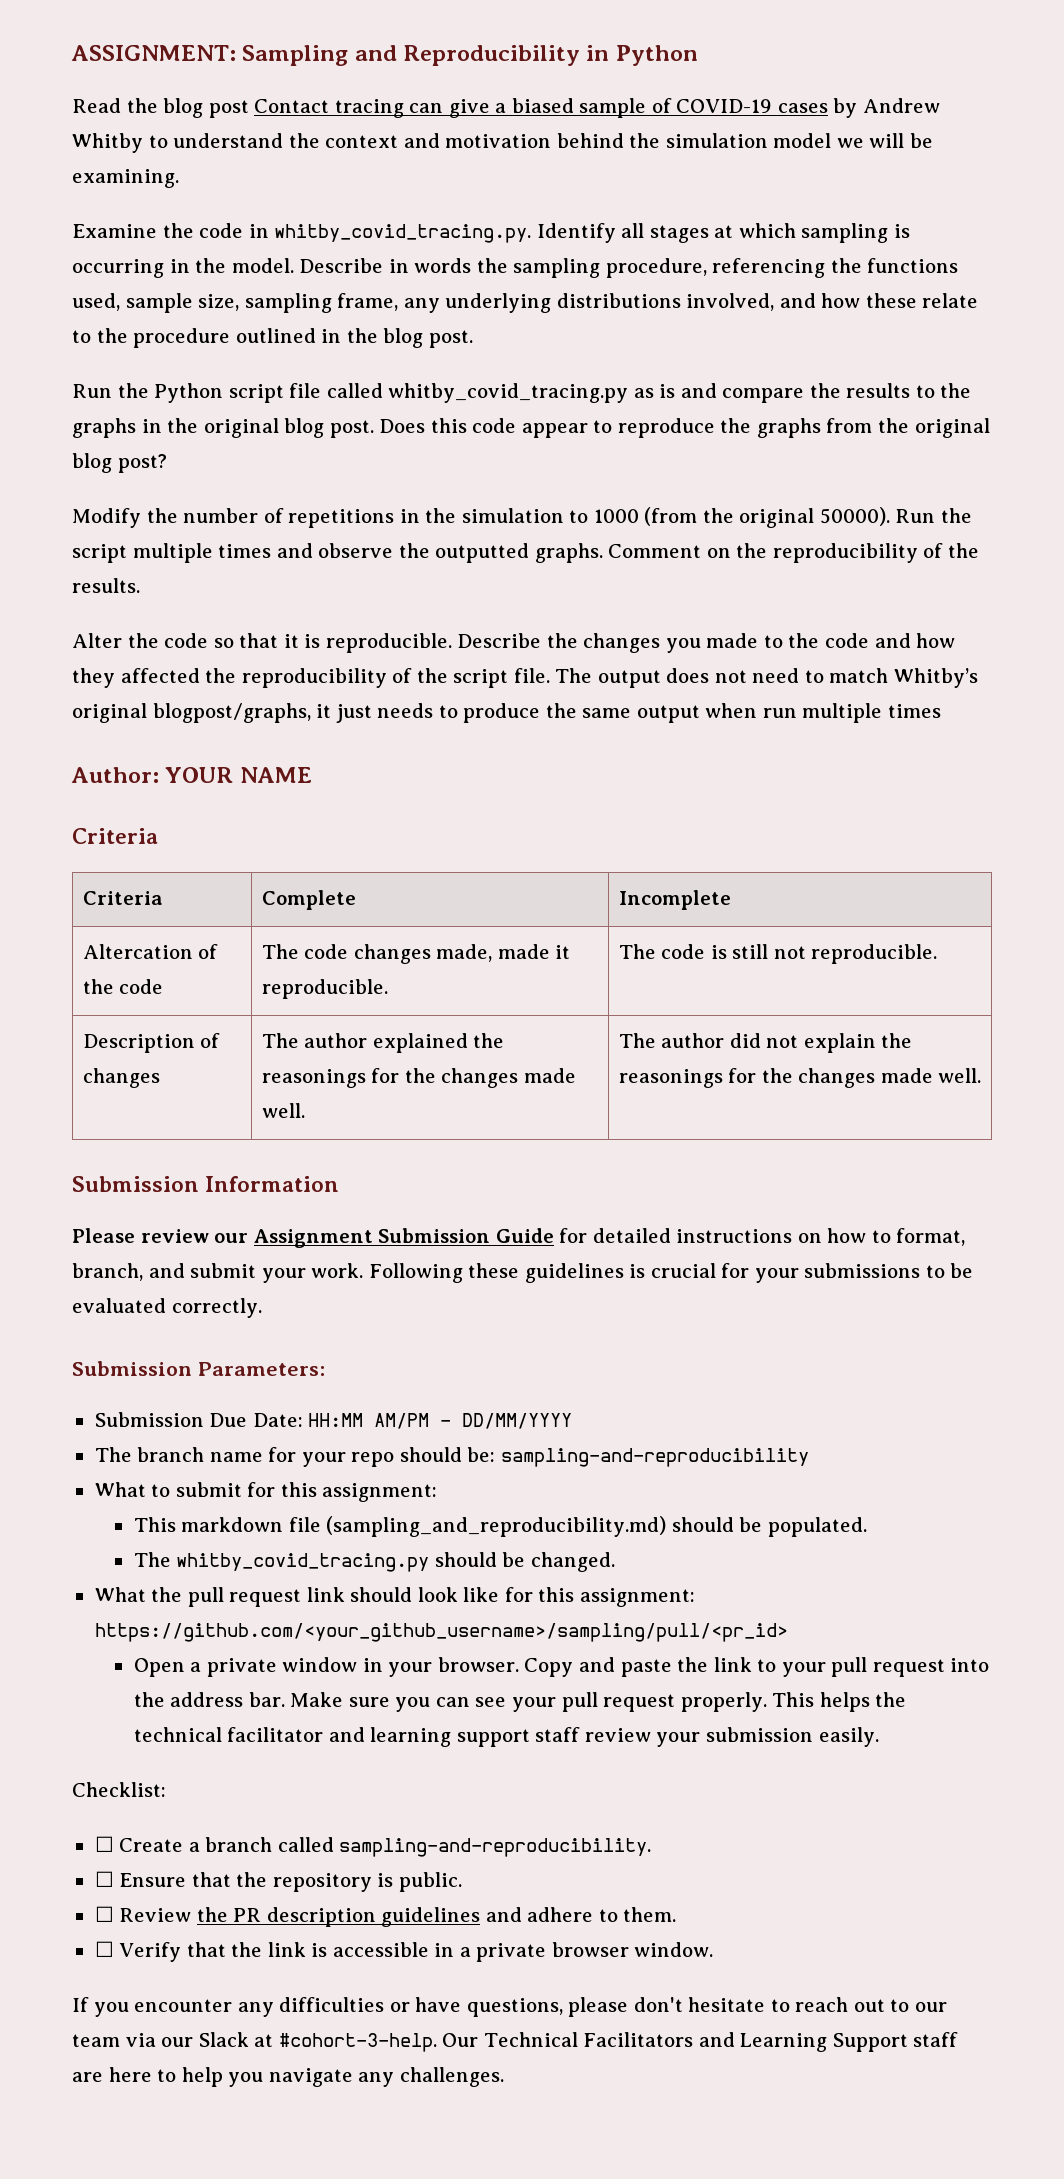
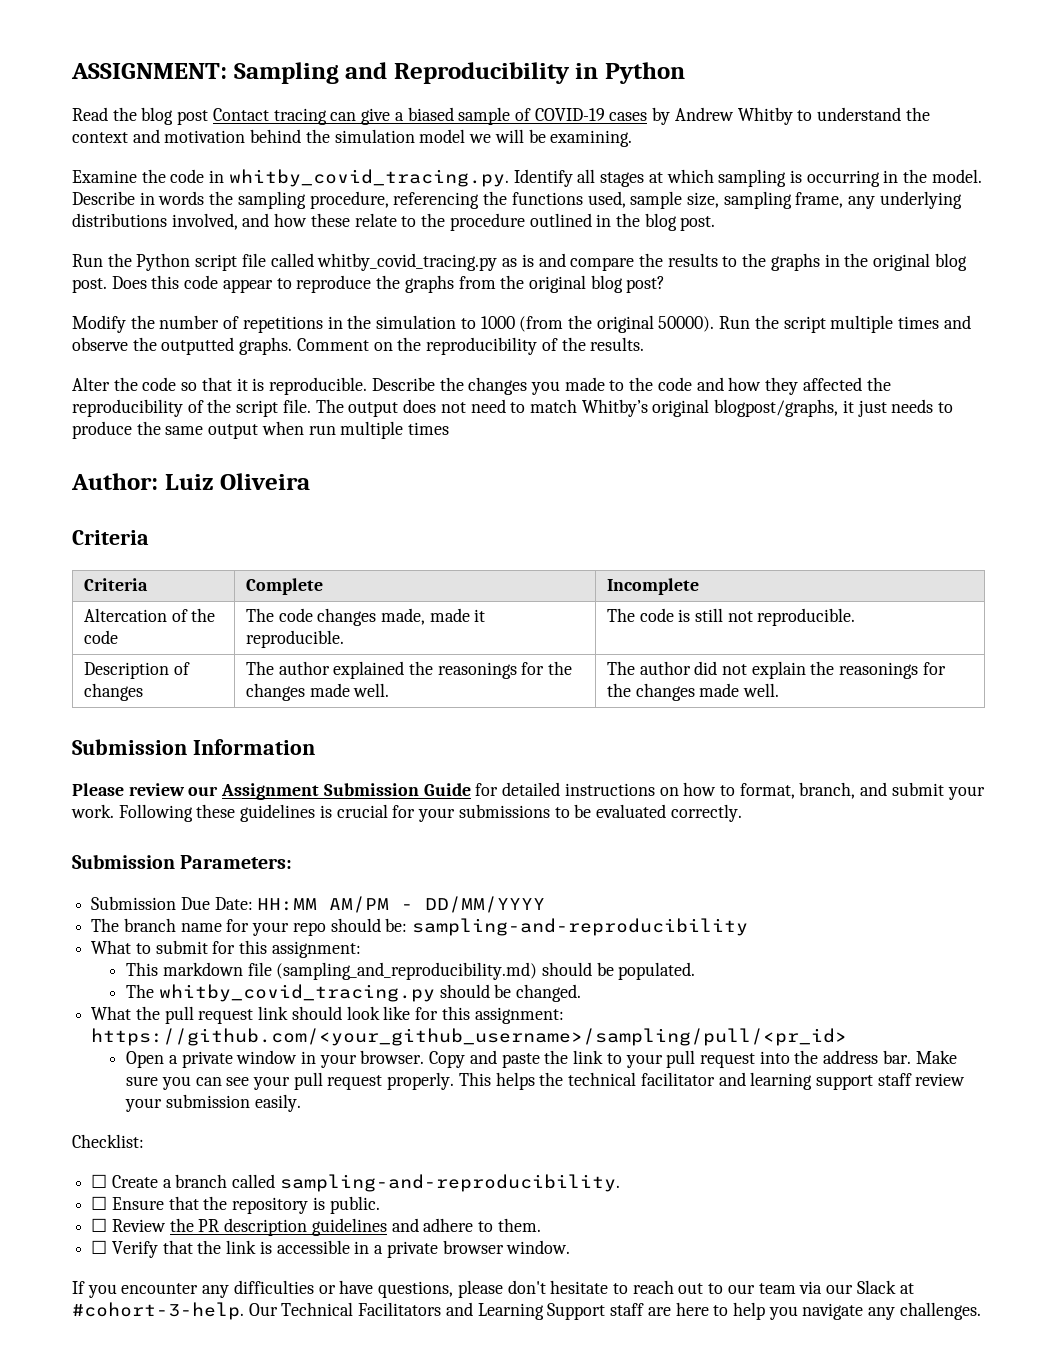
- Author: YOUR NAME
+ Author: Luiz Oliveira

